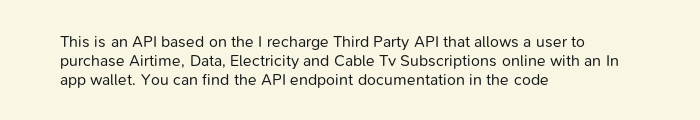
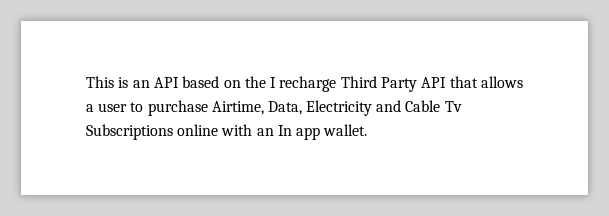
- You can find the API endpoint documentation in the code

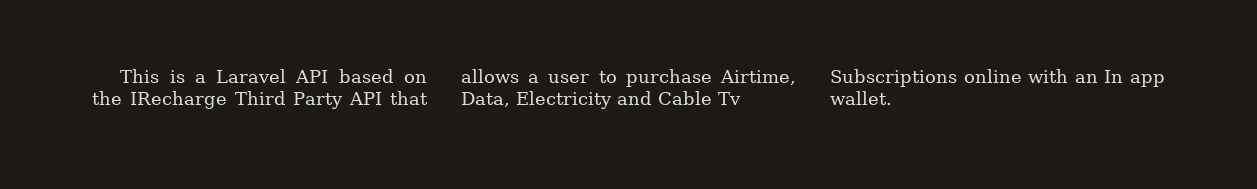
- This is an API based on the I recharge Third Party API that allows a user to purchase Airtime, Data, Electricity and Cable Tv Subscriptions online with an In app wallet.
+ This is a Laravel API based on the IRecharge Third Party API that allows a user to purchase Airtime, Data, Electricity and Cable Tv Subscriptions online with an In app wallet.

